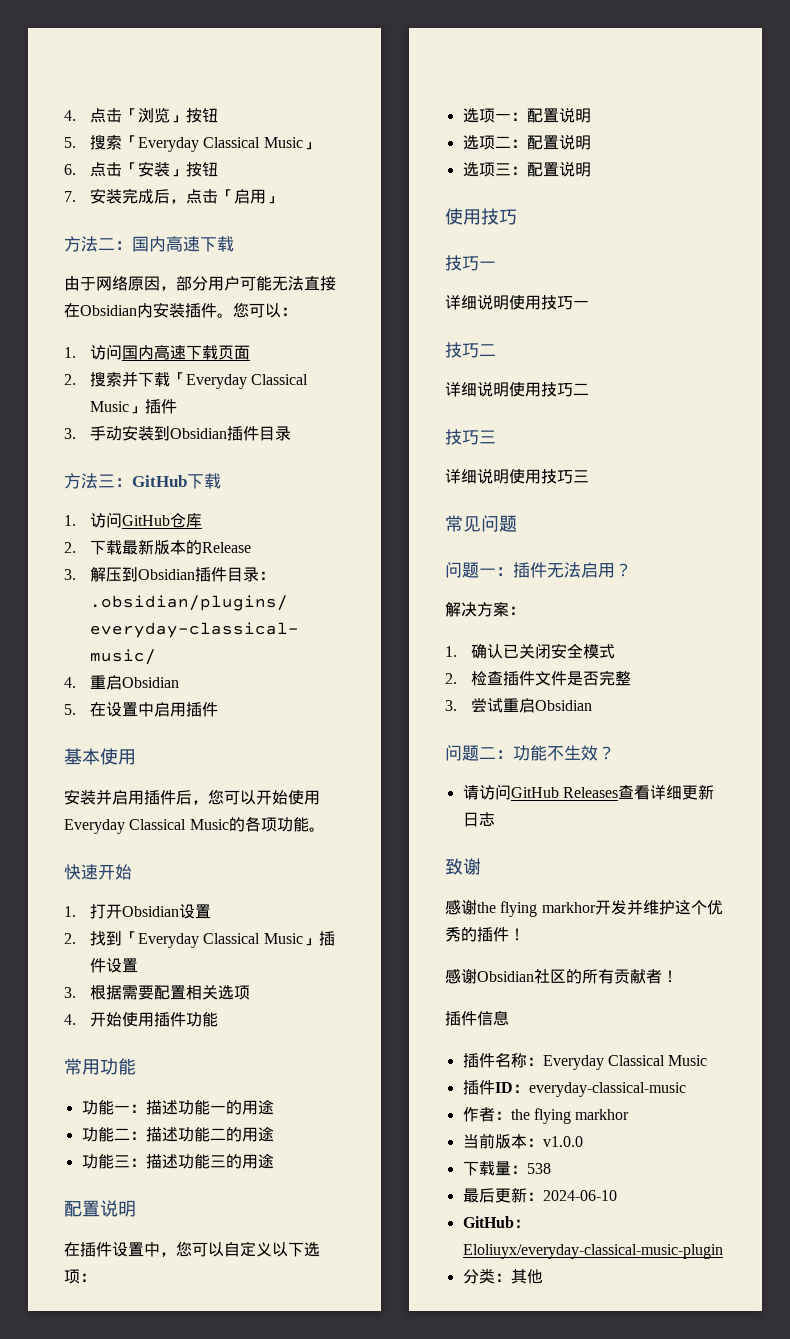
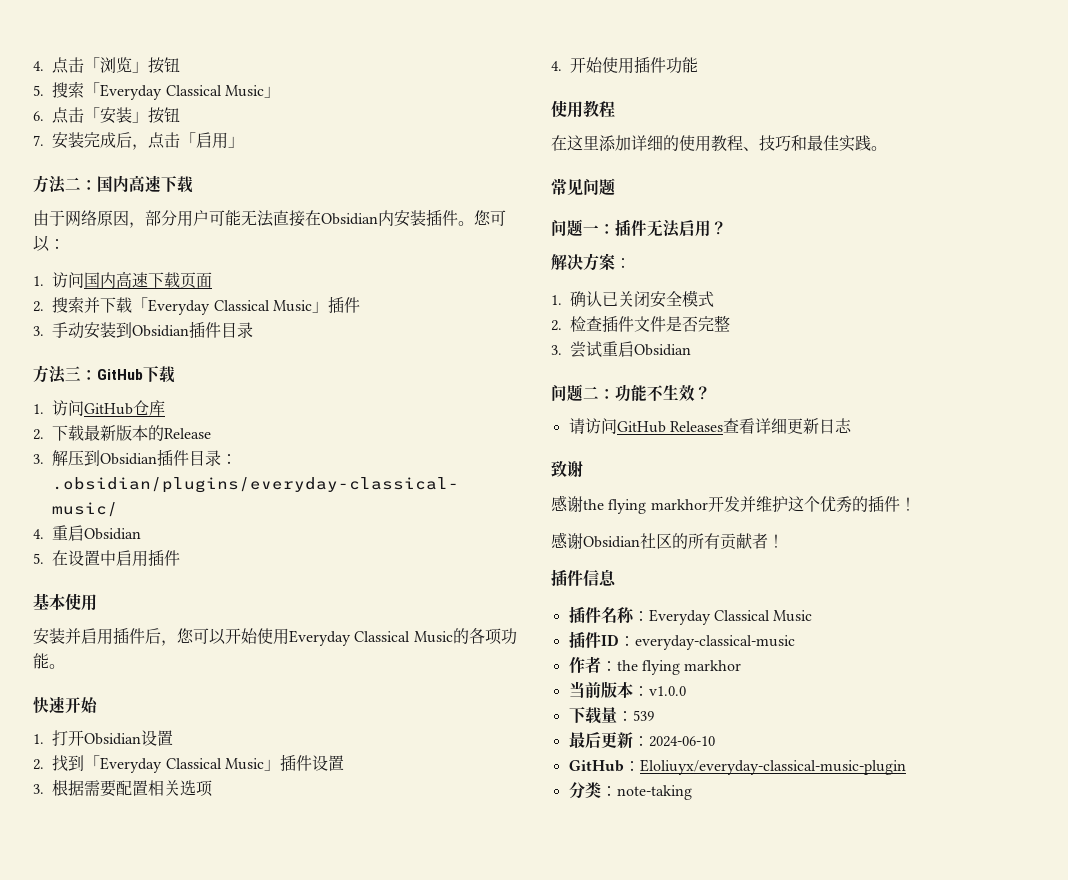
  4.开始使用插件功能
- 常用功能
- 功能一：描述功能一的用途
- 功能二：描述功能二的用途
- 功能三：描述功能三的用途
- 配置说明
- 在插件设置中，您可以自定义以下选项：
- 选项一：配置说明
- 选项二：配置说明
- 选项三：配置说明
- 使用技巧
- 技巧一
- 详细说明使用技巧一
- 技巧二
- 详细说明使用技巧二
- 技巧三
- 详细说明使用技巧三
+ 使用教程
+ 在这里添加详细的使用教程、技巧和最佳实践。
- 下载量：538
+ 下载量：539
- 分类：其他
+ 分类：note-taking

